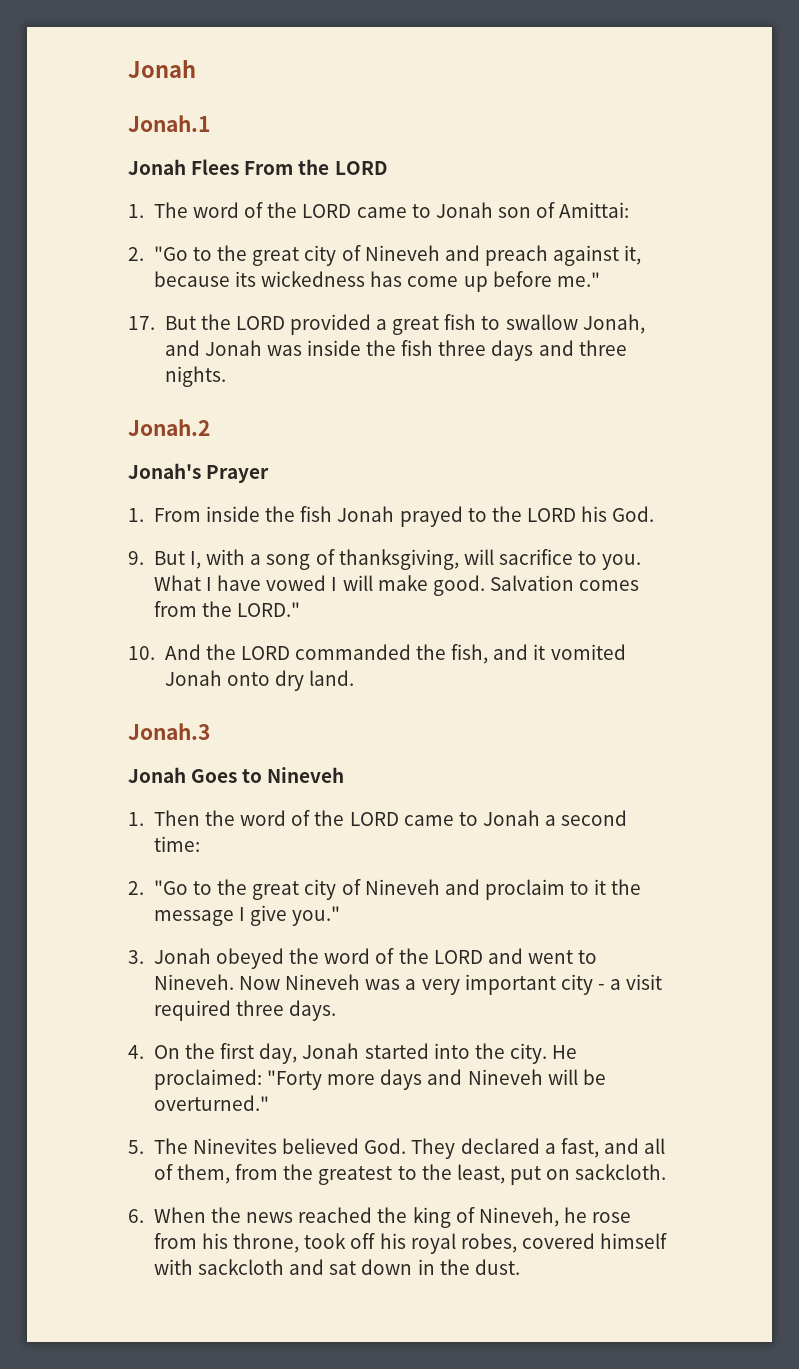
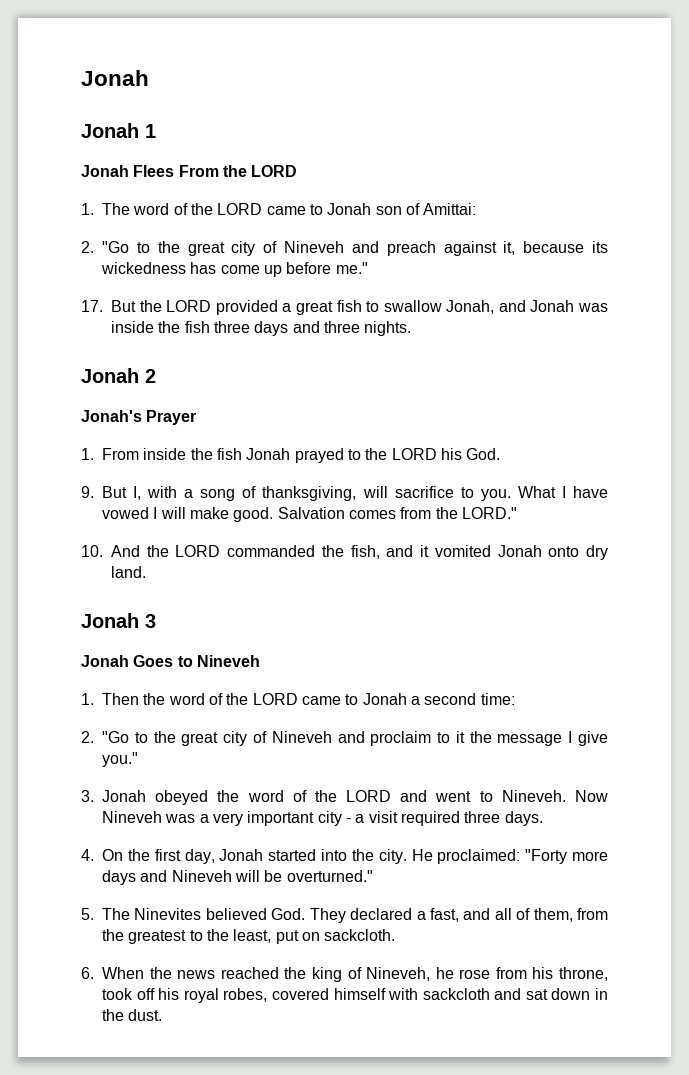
- Jonah.1
+ Jonah 1
- Jonah.2
+ Jonah 2
- Jonah.3
+ Jonah 3

